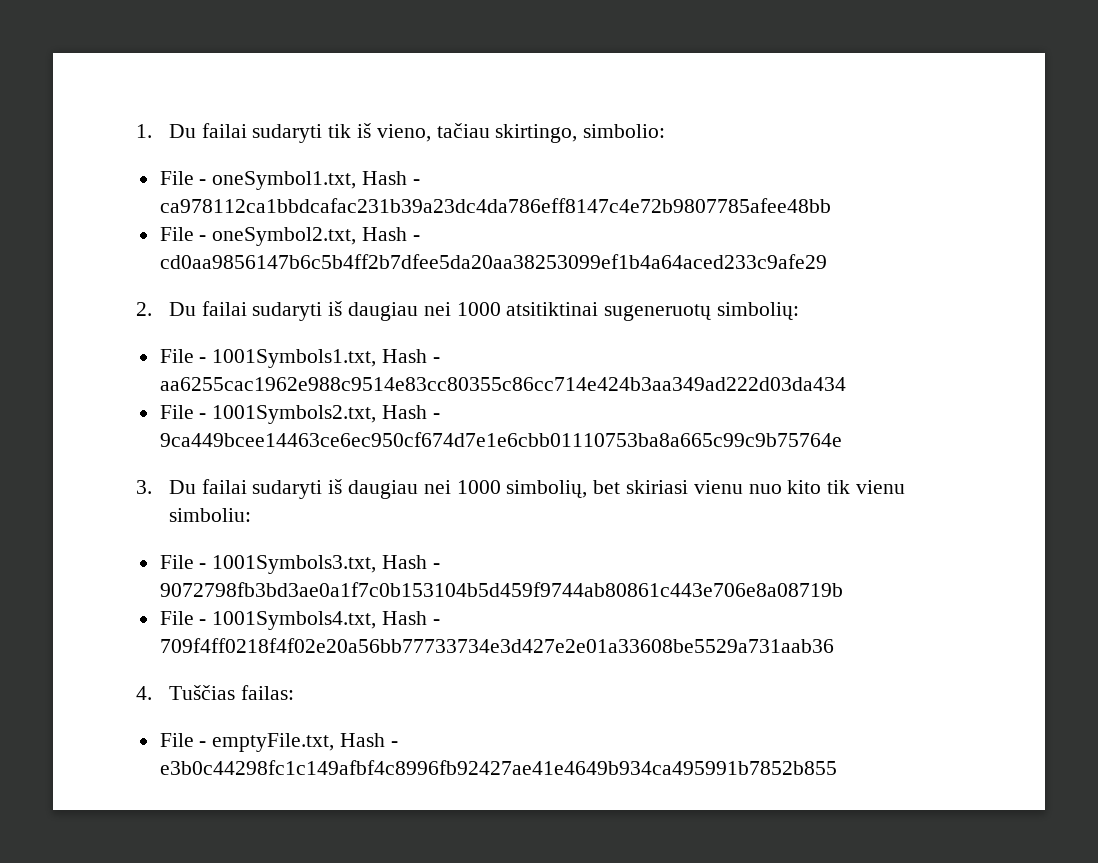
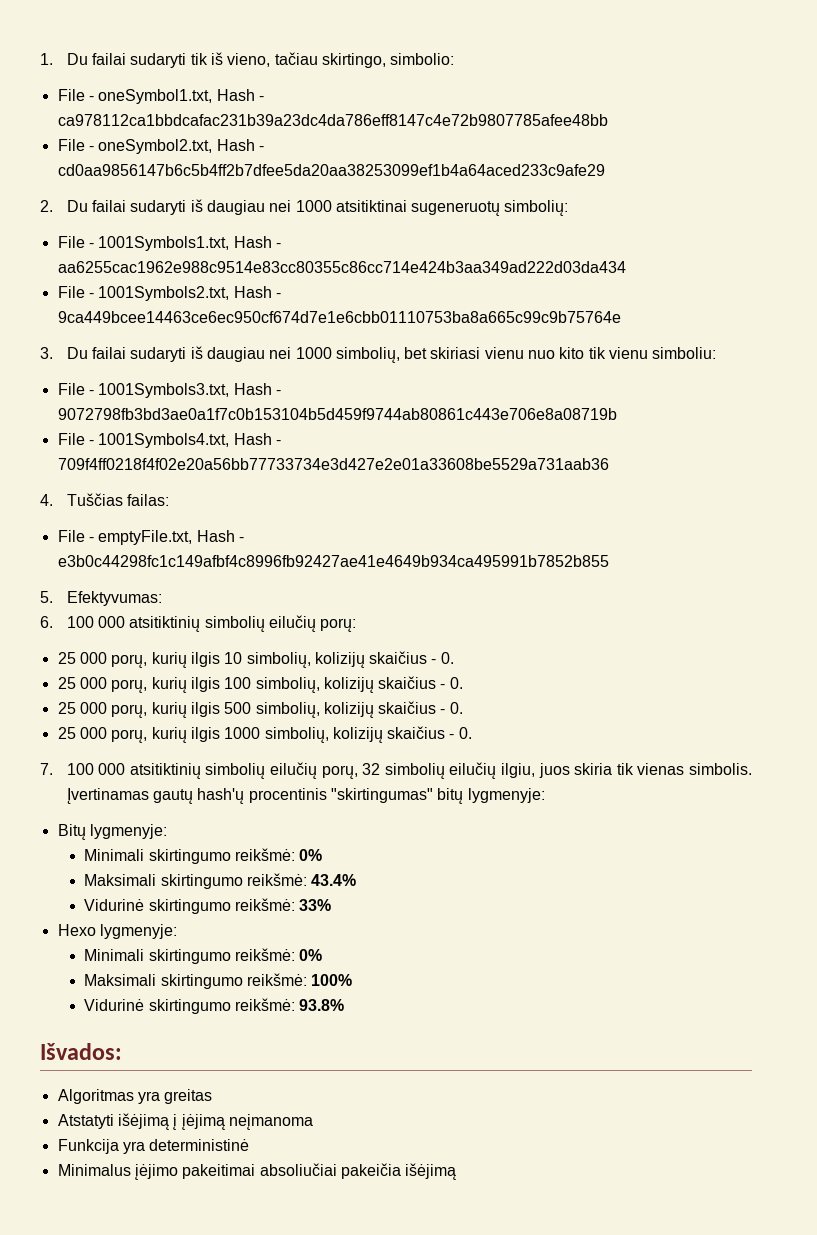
+ 5. Efektyvumas:
+ 6. 100 000 atsitiktinių simbolių eilučių porų:
+ 25 000 porų, kurių ilgis 10 simbolių, kolizijų skaičius - 0.
+ 25 000 porų, kurių ilgis 100 simbolių, kolizijų skaičius - 0.
+ 25 000 porų, kurių ilgis 500 simbolių, kolizijų skaičius - 0.
+ 25 000 porų, kurių ilgis 1000 simbolių, kolizijų skaičius - 0.
+ 7. 100 000 atsitiktinių simbolių eilučių porų, 32 simbolių eilučių ilgiu, juos skiria tik vienas simbolis. Įvertinamas gautų hash'ų procentinis "skirtingumas" bitų lygmenyje:
+ Bitų lygmenyje:
+ Minimali skirtingumo reikšmė: 0%
+ Maksimali skirtingumo reikšmė: 43.4%
+ Vidurinė skirtingumo reikšmė: 33%
+ Hexo lygmenyje:
+ Minimali skirtingumo reikšmė: 0%
+ Maksimali skirtingumo reikšmė: 100%
+ Vidurinė skirtingumo reikšmė: 93.8%
+ Išvados:
+ Algoritmas yra greitas
+ Atstatyti išėjimą į įėjimą neįmanoma
+ Funkcija yra deterministinė
+ Minimalus įėjimo pakeitimai absoliučiai pakeičia išėjimą

